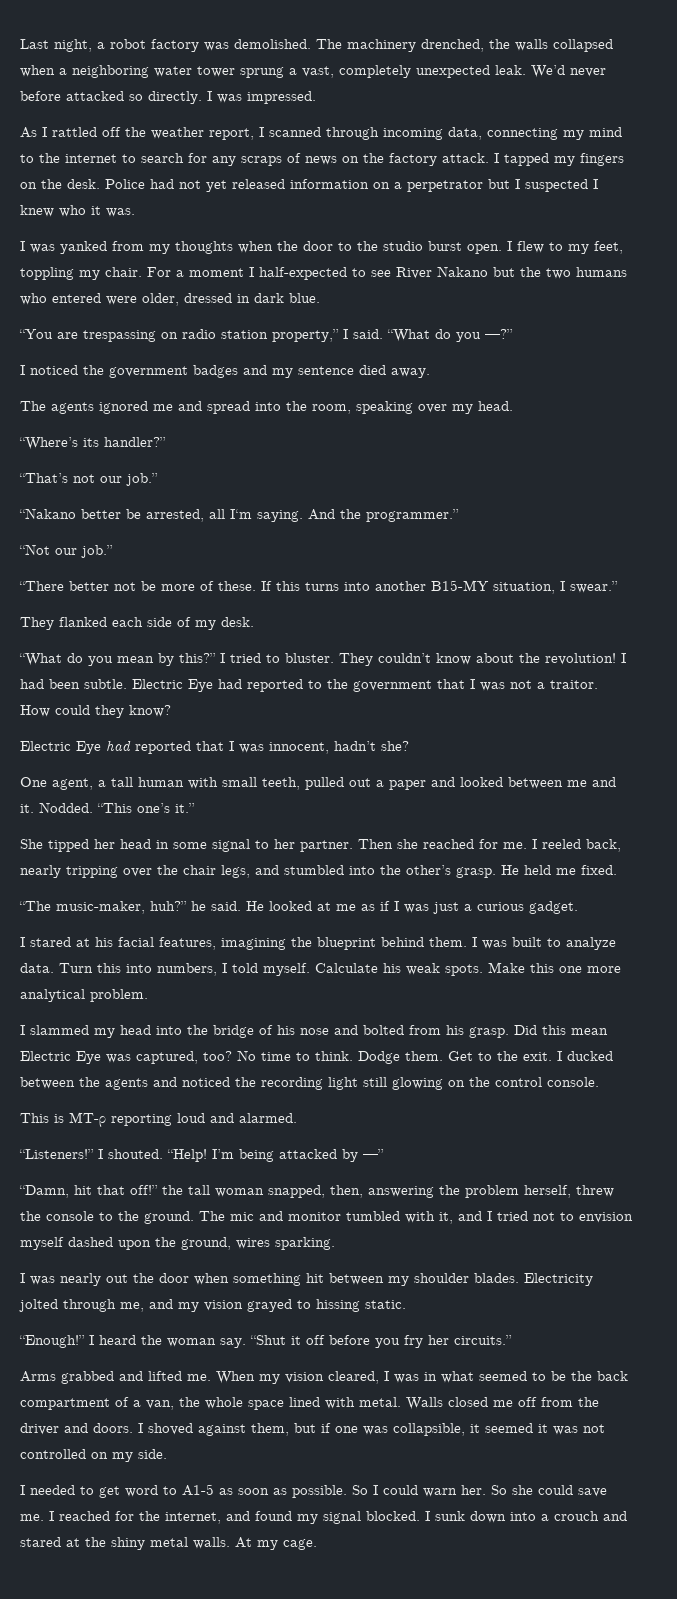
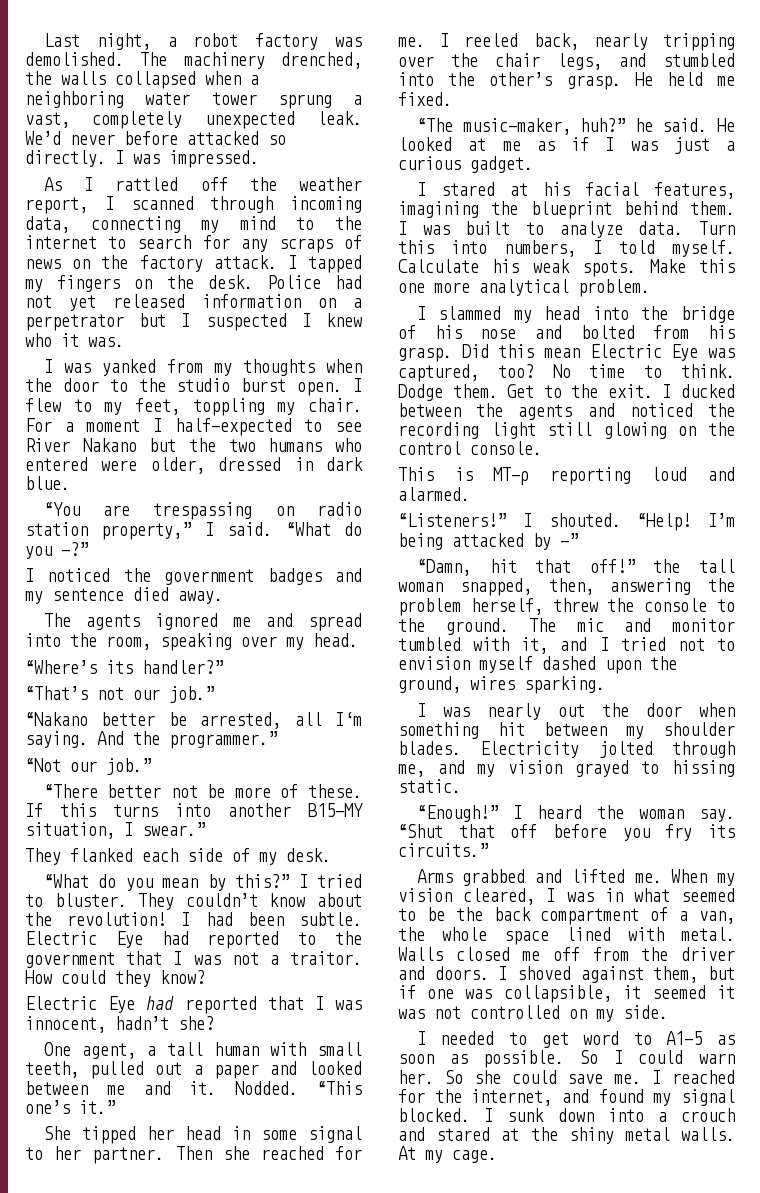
- “Shut it off before you fry her circuits.”
+ “Shut that off before you fry its circuits.”

